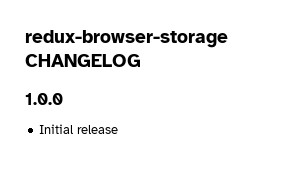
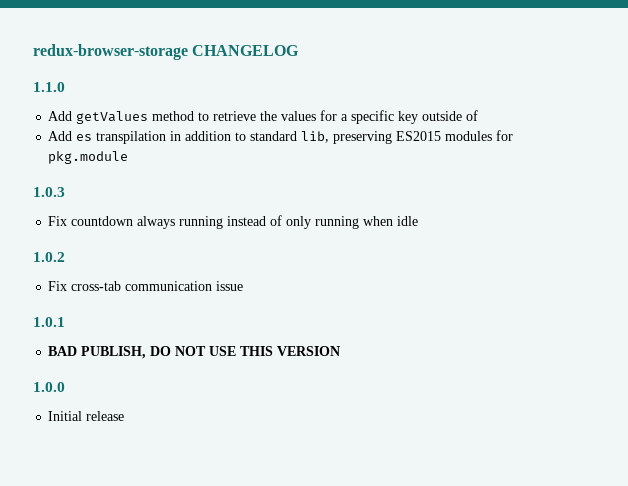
+ 1.1.0
+ Add getValues method to retrieve the values for a specific key outside of
+ Add es transpilation in addition to standard lib, preserving ES2015 modules for pkg.module
+ 1.0.3
+ Fix countdown always running instead of only running when idle
+ 1.0.2
+ Fix cross-tab communication issue
+ 1.0.1
+ BAD PUBLISH, DO NOT USE THIS VERSION

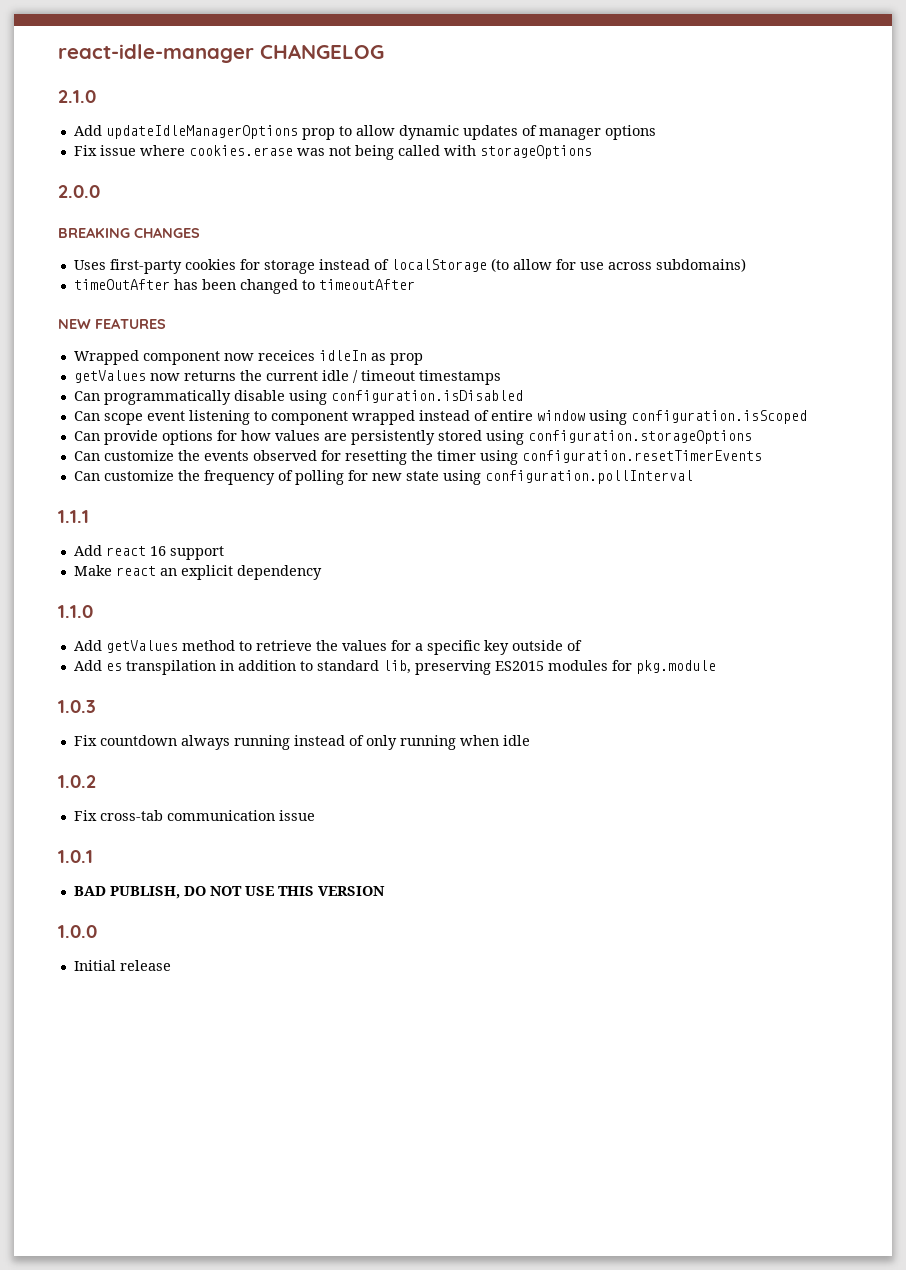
- redux-browser-storage CHANGELOG
+ react-idle-manager CHANGELOG
+ 2.1.0
+ Add updateIdleManagerOptions prop to allow dynamic updates of manager options
+ Fix issue where cookies.erase was not being called with storageOptions
+ 2.0.0
+ BREAKING CHANGES
+ Uses first-party cookies for storage instead of localStorage (to allow for use across subdomains)
+ timeOutAfter has been changed to timeoutAfter
+ NEW FEATURES
+ Wrapped component now receices idleIn as prop
+ getValues now returns the current idle / timeout timestamps
+ Can programmatically disable using configuration.isDisabled
+ Can scope event listening to component wrapped instead of entire window using configuration.isScoped
+ Can provide options for how values are persistently stored using configuration.storageOptions
+ Can customize the events observed for resetting the timer using configuration.resetTimerEvents
+ Can customize the frequency of polling for new state using configuration.pollInterval
+ 1.1.1
+ Add react 16 support
+ Make react an explicit dependency

